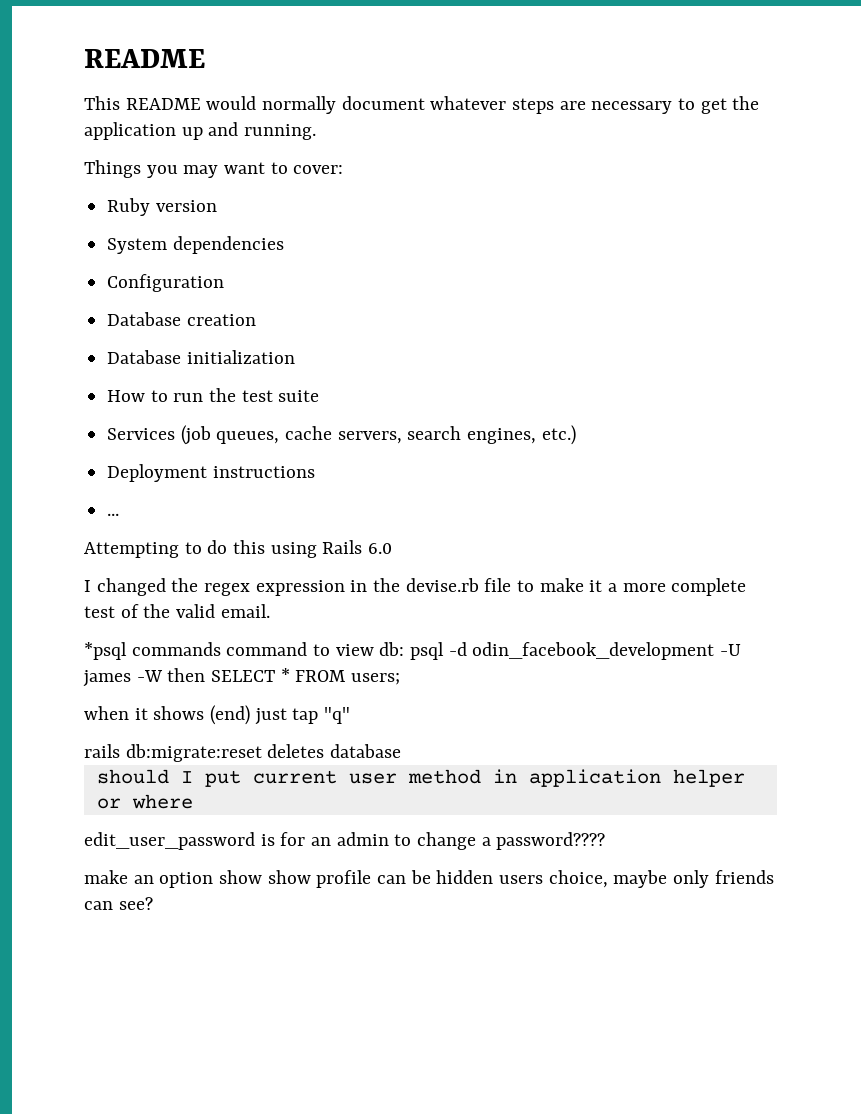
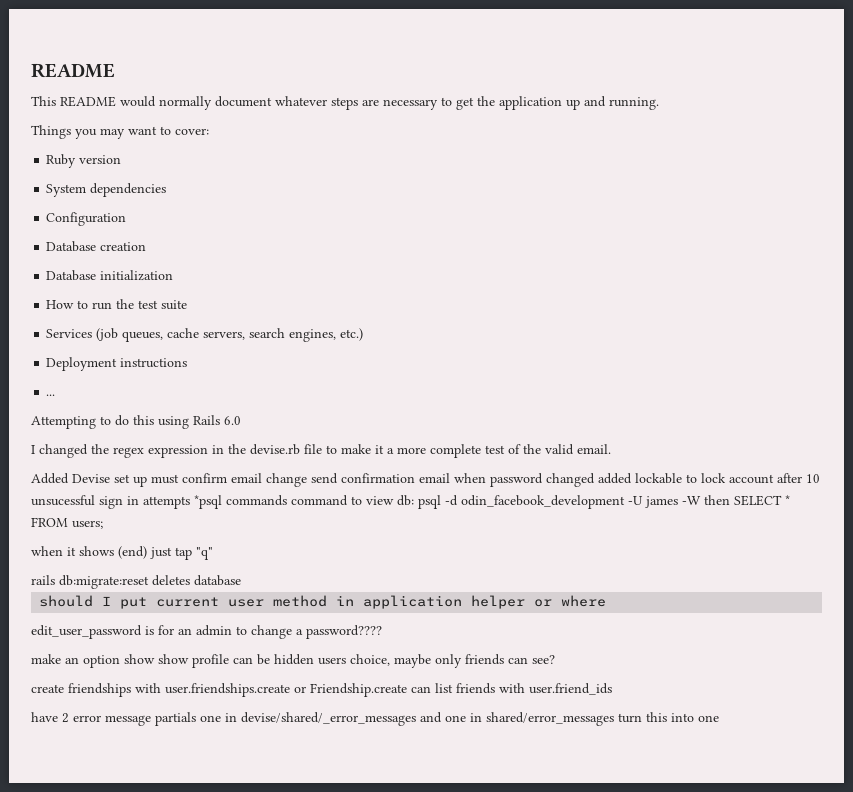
- *psql commands command to view db: psql -d odin_facebook_development -U james -W then SELECT * FROM users;
+ Added Devise set up must confirm email change send confirmation email when password changed added lockable to lock account after 10 unsucessful sign in attempts *psql commands command to view db: psql -d odin_facebook_development -U james -W then SELECT * FROM users;
+ create friendships with user.friendships.create or Friendship.create can list friends with user.friend_ids
+ have 2 error message partials one in devise/shared/_error_messages and one in shared/error_messages turn this into one

